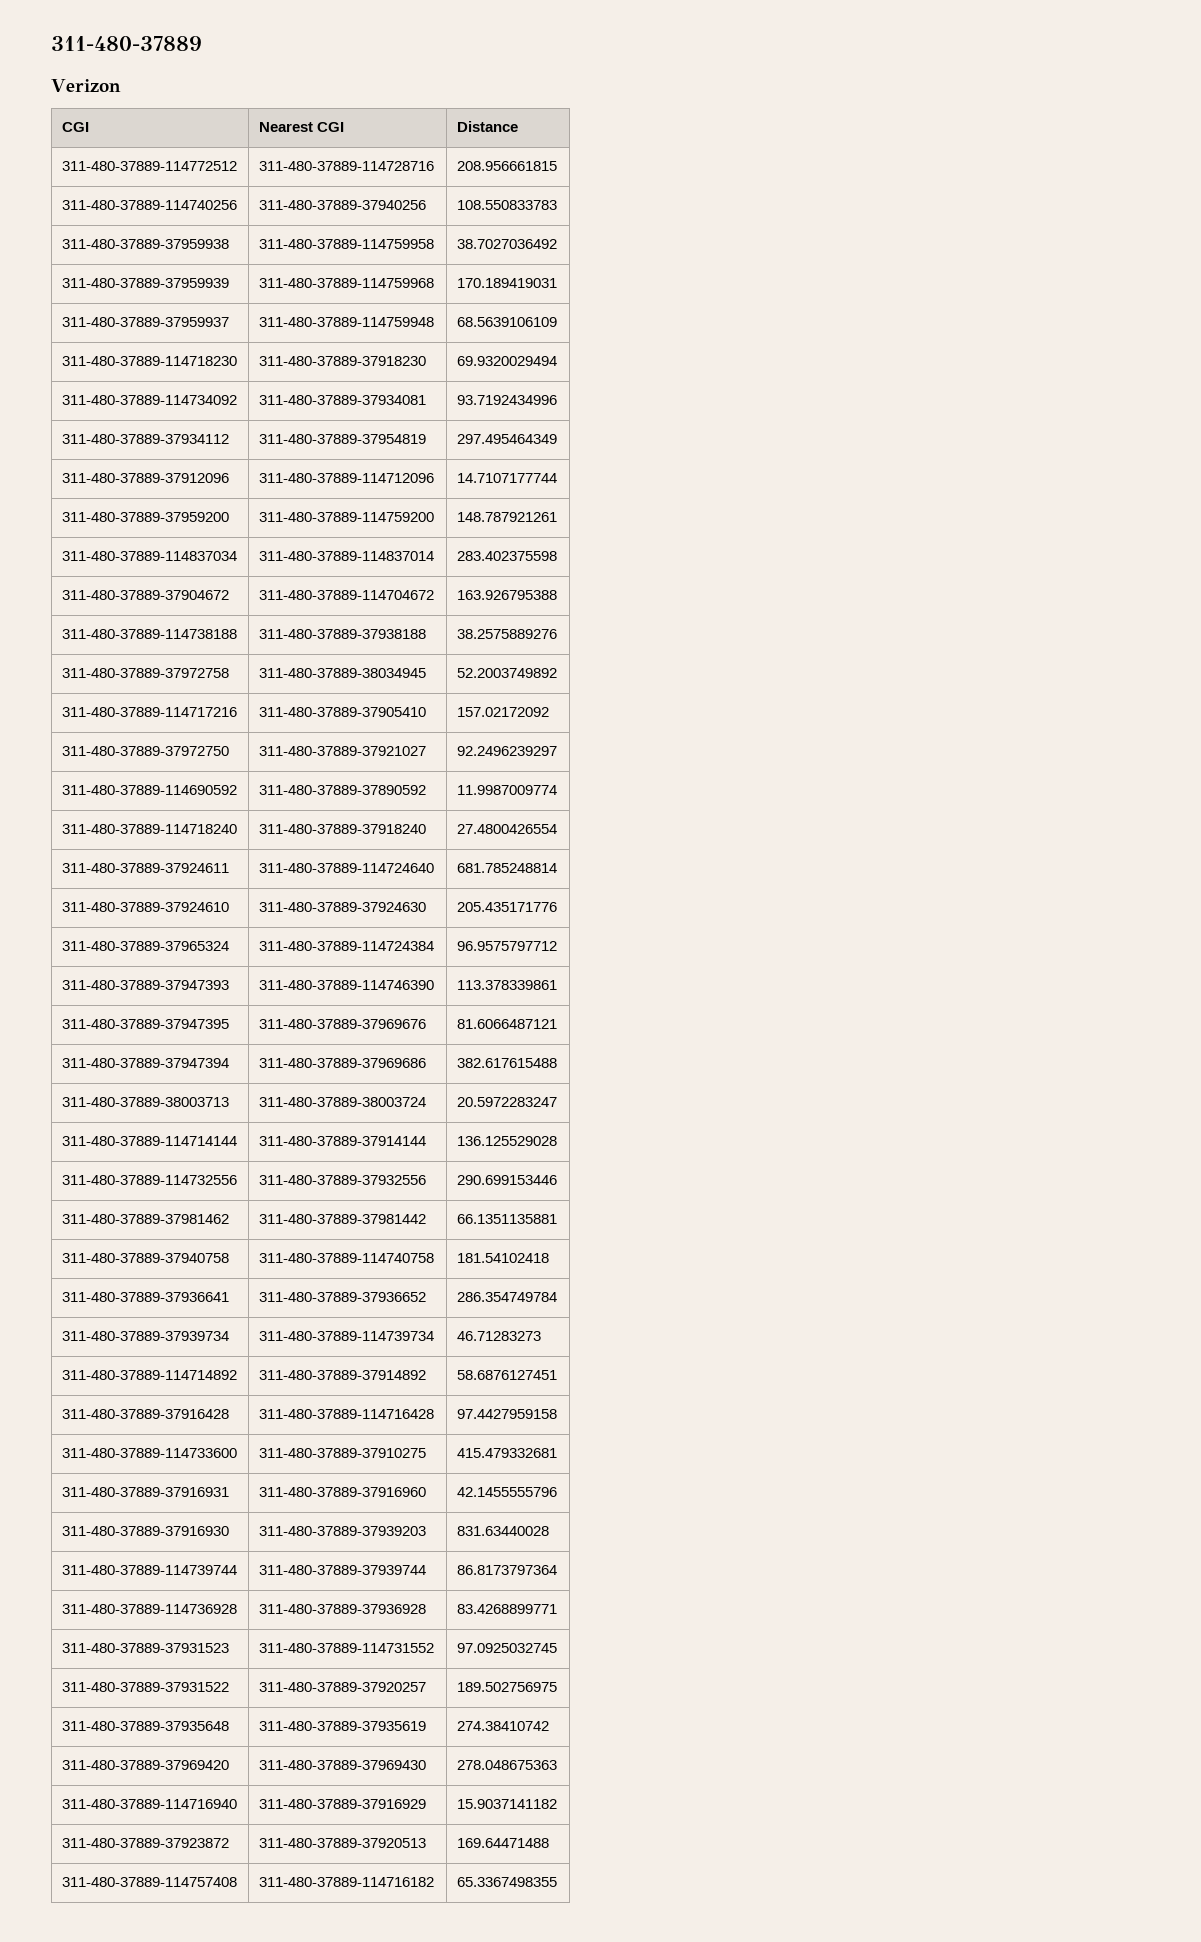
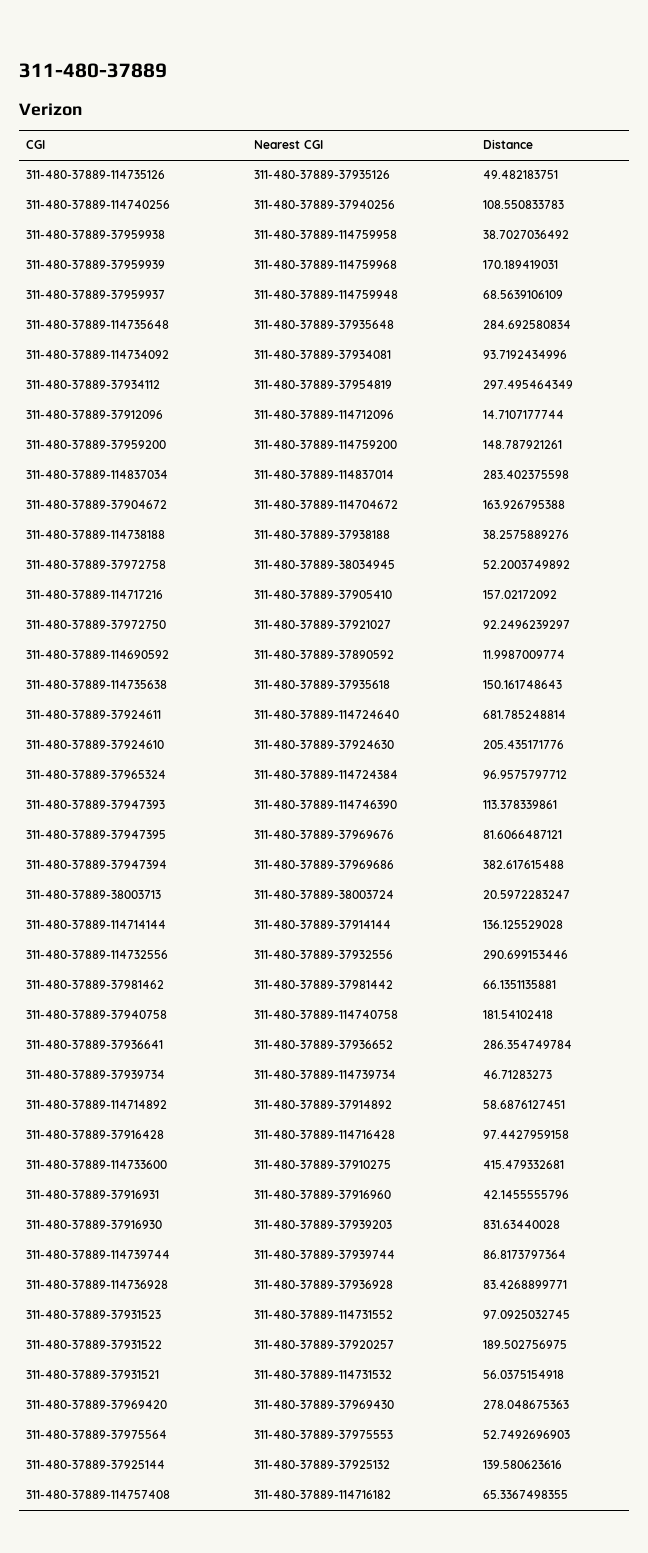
- 311-480-37889-114772512 | 311-480-37889-114728716 | 208.956661815
+ 311-480-37889-114735126 | 311-480-37889-37935126 | 49.482183751
- 311-480-37889-114718230 | 311-480-37889-37918230 | 69.9320029494
+ 311-480-37889-114735648 | 311-480-37889-37935648 | 284.692580834
- 311-480-37889-114718240 | 311-480-37889-37918240 | 27.4800426554
+ 311-480-37889-114735638 | 311-480-37889-37935618 | 150.161748643
- 311-480-37889-37935648 | 311-480-37889-37935619 | 274.38410742
+ 311-480-37889-37931521 | 311-480-37889-114731532 | 56.0375154918
- 311-480-37889-114716940 | 311-480-37889-37916929 | 15.9037141182
- 311-480-37889-37923872 | 311-480-37889-37920513 | 169.64471488
+ 311-480-37889-37975564 | 311-480-37889-37975553 | 52.7492696903
+ 311-480-37889-37925144 | 311-480-37889-37925132 | 139.580623616

